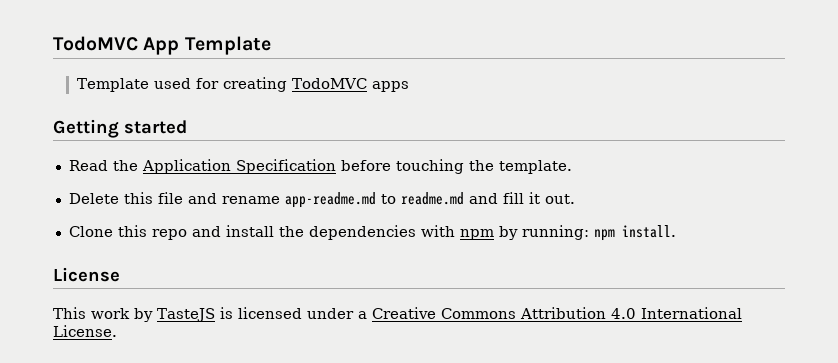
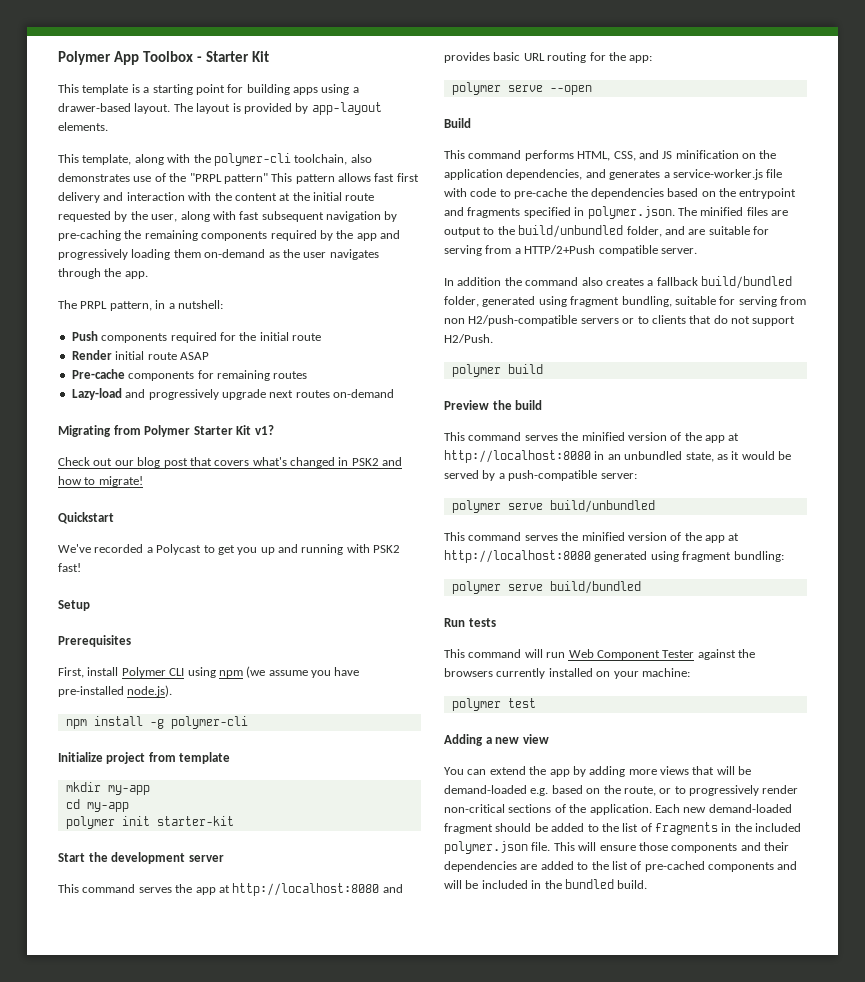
- TodoMVC App Template
- Template used for creating TodoMVC apps
- Getting started
- Read the Application Specification before touching the template.
- Delete this file and rename app-readme.md to readme.md and fill it out.
- Clone this repo and install the dependencies with npm by running: npm install.
- License
- This work by TasteJS is licensed under a Creative Commons Attribution 4.0 International License.
+ Polymer App Toolbox - Starter Kit
+ This template is a starting point for building apps using a drawer-based layout. The layout is provided by app-layout elements.
+ This template, along with the polymer-cli toolchain, also demonstrates use of the "PRPL pattern" This pattern allows fast first delivery and interaction with the content at the initial route requested by the user, along with fast subsequent navigation by pre-caching the remaining components required by the app and progressively loading them on-demand as the user navigates through the app.
+ The PRPL pattern, in a nutshell:
+ Push components required for the initial route
+ Render initial route ASAP
+ Pre-cache components for remaining routes
+ Lazy-load and progressively upgrade next routes on-demand
+ Migrating from Polymer Starter Kit v1?
+ Check out our blog post that covers what's changed in PSK2 and how to migrate!
+ Quickstart
+ We've recorded a Polycast to get you up and running with PSK2 fast!
+ Setup
+ Prerequisites
+ First, install Polymer CLI using npm (we assume you have pre-installed node.js).
+ npm install -g polymer-cli
+ Initialize project from template
+ mkdir my-app
+ cd my-app
+ polymer init starter-kit
+ Start the development server
+ This command serves the app at http://localhost:8080 and provides basic URL routing for the app:
+ polymer serve --open
+ Build
+ This command performs HTML, CSS, and JS minification on the application dependencies, and generates a service-worker.js file with code to pre-cache the dependencies based on the entrypoint and fragments specified in polymer.json. The minified files are output to the build/unbundled folder, and are suitable for serving from a HTTP/2+Push compatible server.
+ In addition the command also creates a fallback build/bundled folder, generated using fragment bundling, suitable for serving from non H2/push-compatible servers or to clients that do not support H2/Push.
+ polymer build
+ Preview the build
+ This command serves the minified version of the app at http://localhost:8080 in an unbundled state, as it would be served by a push-compatible server:
+ polymer serve build/unbundled
+ This command serves the minified version of the app at http://localhost:8080 generated using fragment bundling:
+ polymer serve build/bundled
+ Run tests
+ This command will run Web Component Tester against the browsers currently installed on your machine:
+ polymer test
+ Adding a new view
+ You can extend the app by adding more views that will be demand-loaded e.g. based on the route, or to progressively render non-critical sections of the application. Each new demand-loaded fragment should be added to the list of fragments in the included polymer.json file. This will ensure those components and their dependencies are added to the list of pre-cached components and will be included in the bundled build.

